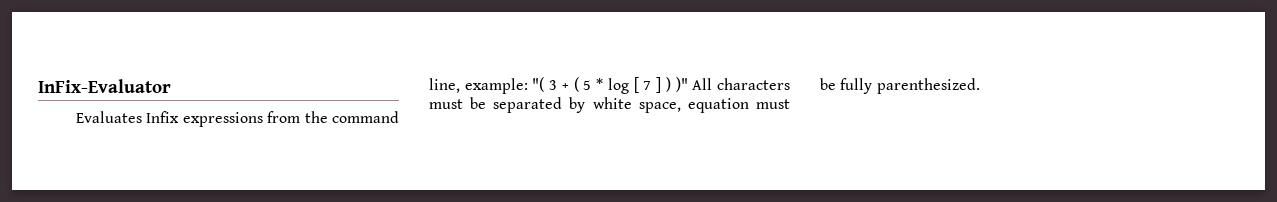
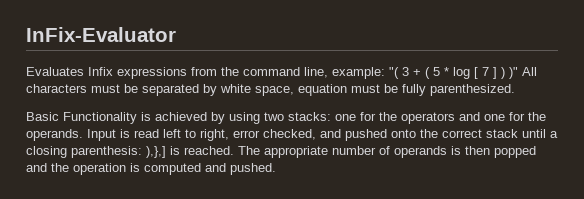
+ Basic Functionality is achieved by using two stacks: one for the operators and one for the operands. Input is read left to right, error checked, and pushed onto the correct stack until a closing parenthesis: ),},] is reached. The appropriate number of operands is then popped and the operation is computed and pushed.

